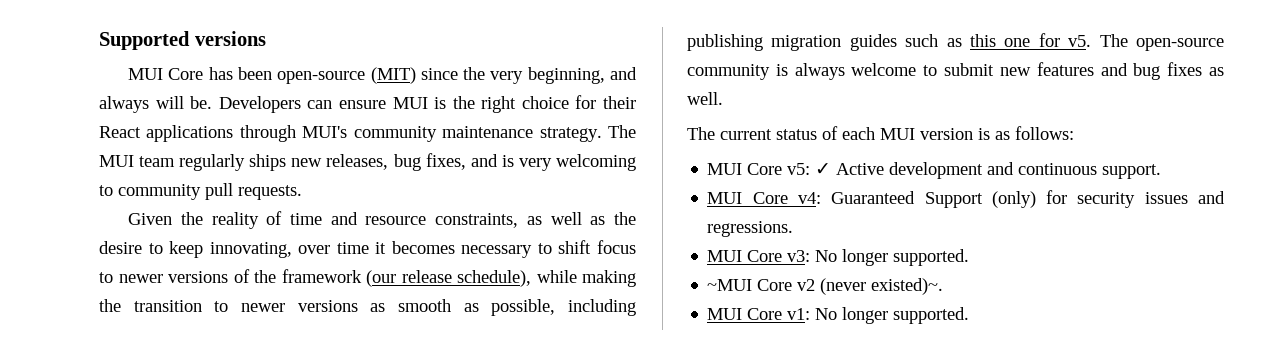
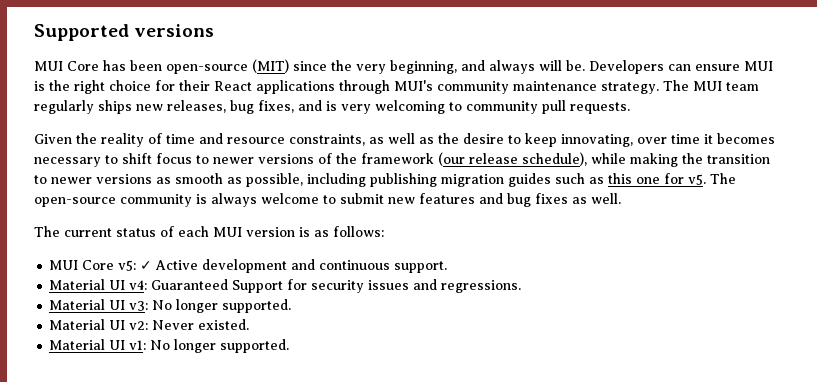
- MUI Core v4: Guaranteed Support (only) for security issues and regressions.
+ Material UI v4: Guaranteed Support for security issues and regressions.
- MUI Core v3: No longer supported.
+ Material UI v3: No longer supported.
- ~MUI Core v2 (never existed)~.
- MUI Core v1: No longer supported.
+ Material UI v2: Never existed.
+ Material UI v1: No longer supported.

